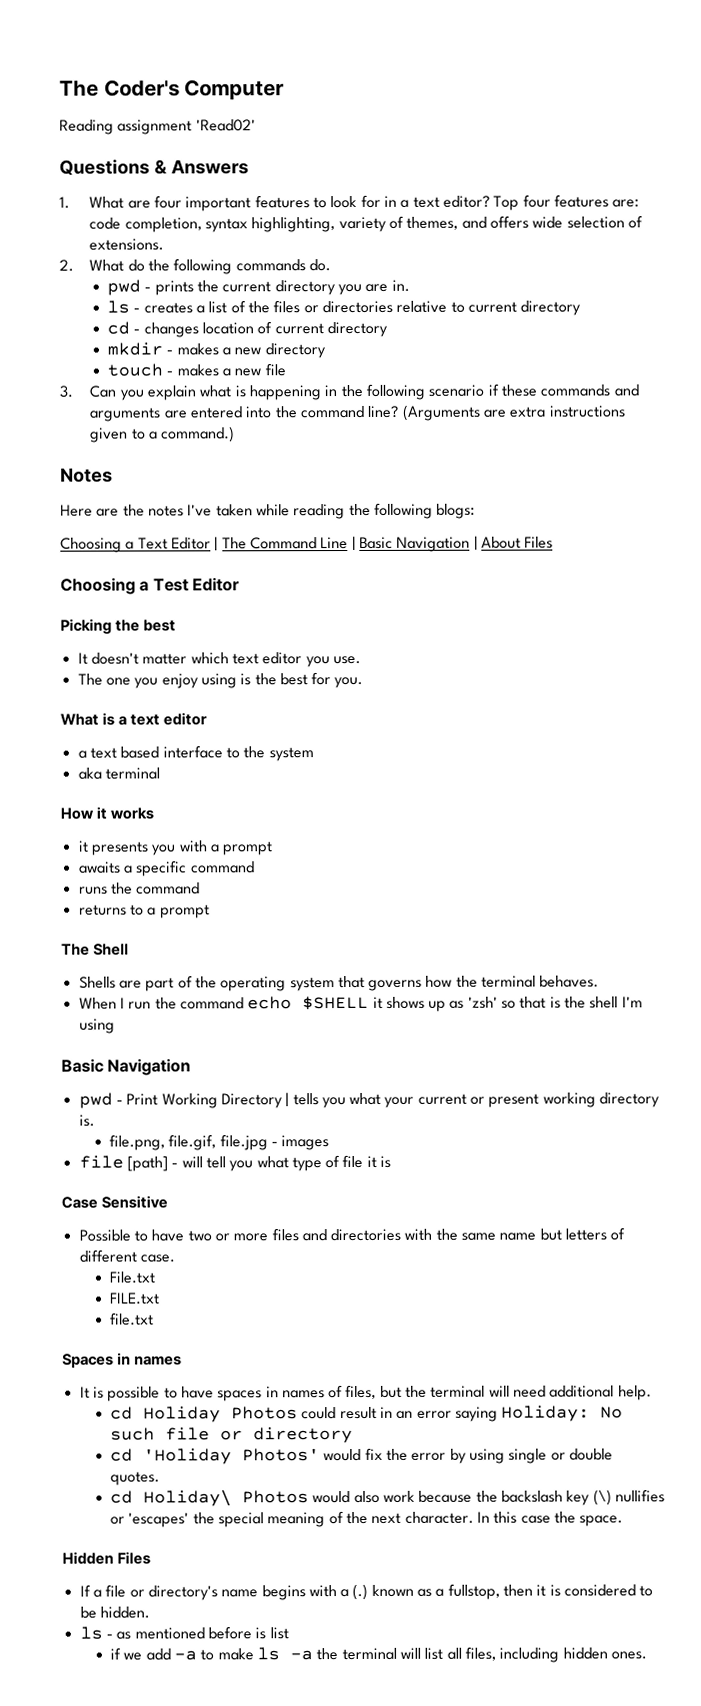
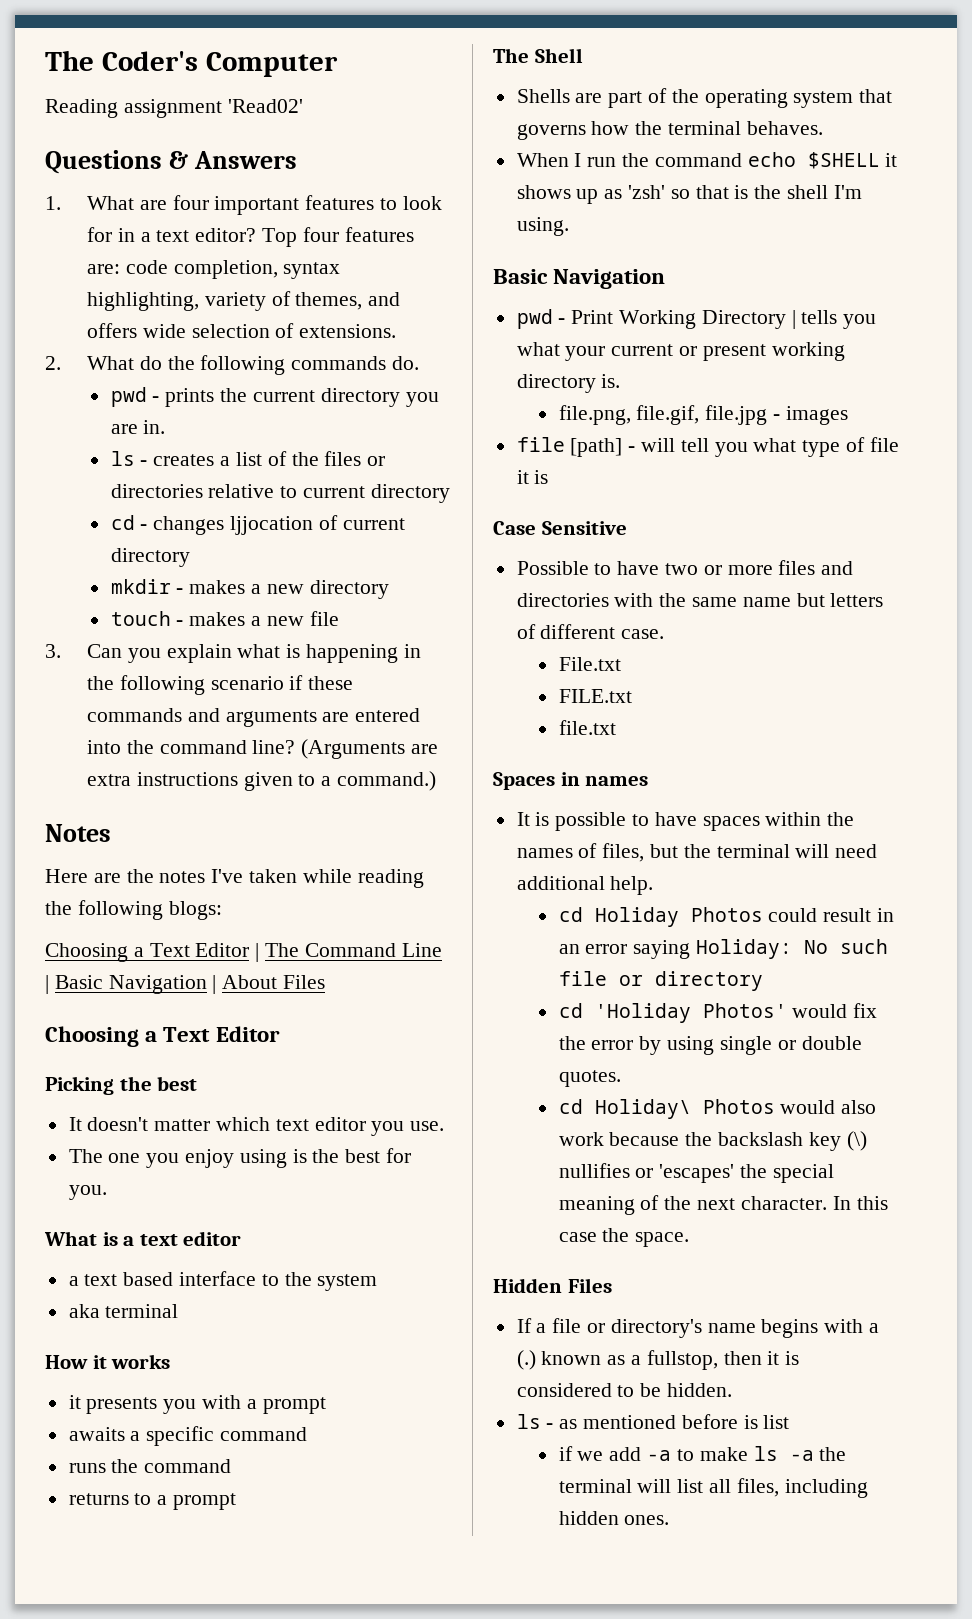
- cd - changes location of current directory
+ cd - changes ljjocation of current directory
  Choosing a Text Editor | The Command Line | Basic Navigation | About Files
- Choosing a Test Editor
+ Choosing a Text Editor
- When I run the command echo $SHELL it shows up as 'zsh' so that is the shell I'm using
+ When I run the command echo $SHELL it shows up as 'zsh' so that is the shell I'm using.
- It is possible to have spaces in names of files, but the terminal will need additional help.
+ It is possible to have spaces within the names of files, but the terminal will need additional help.

